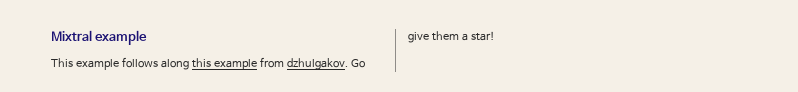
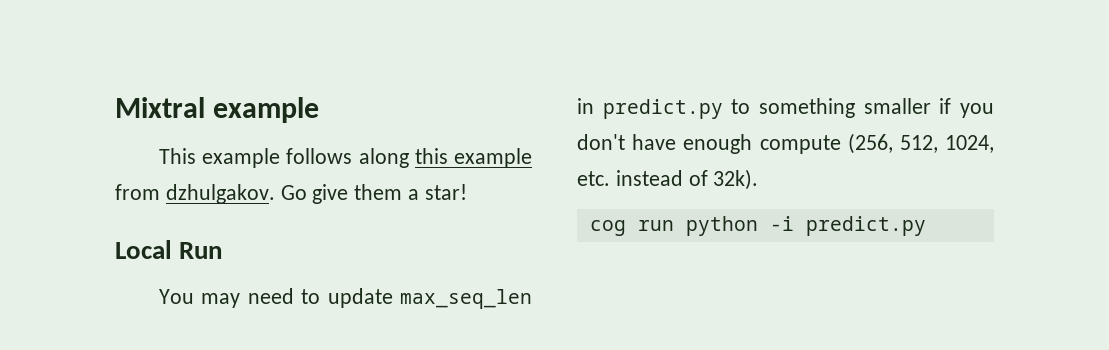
+ Local Run
+ You may need to update max_seq_len in predict.py to something smaller if you don't have enough compute (256, 512, 1024, etc. instead of 32k).
+ cog run python -i predict.py

